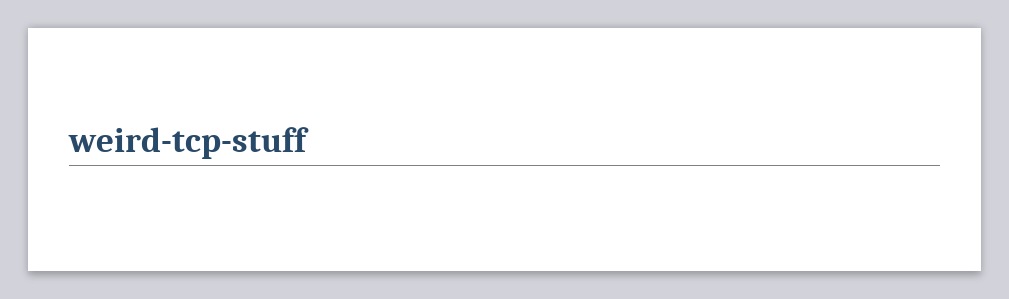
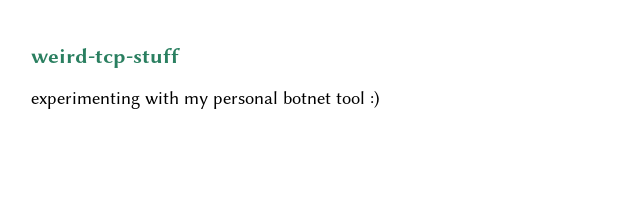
+ experimenting with my personal botnet tool :)

